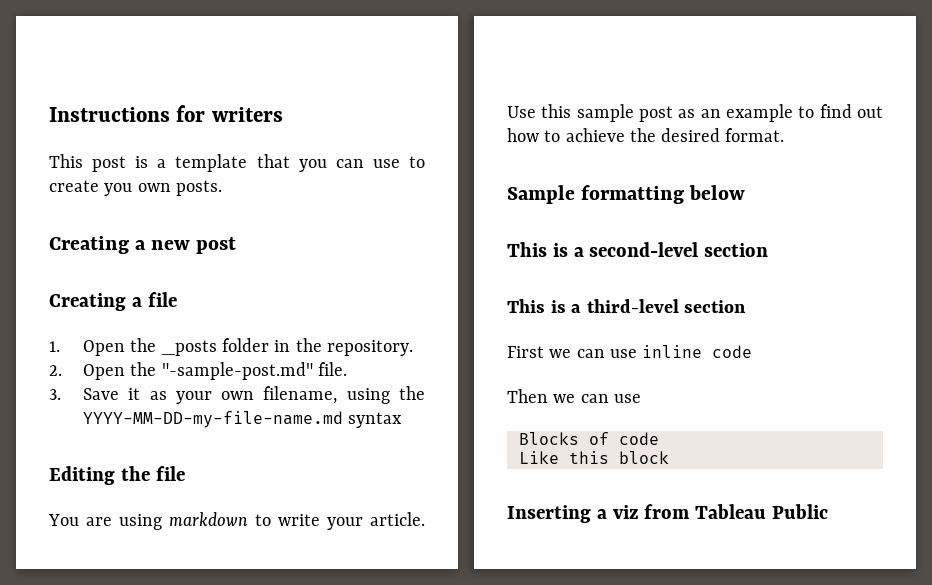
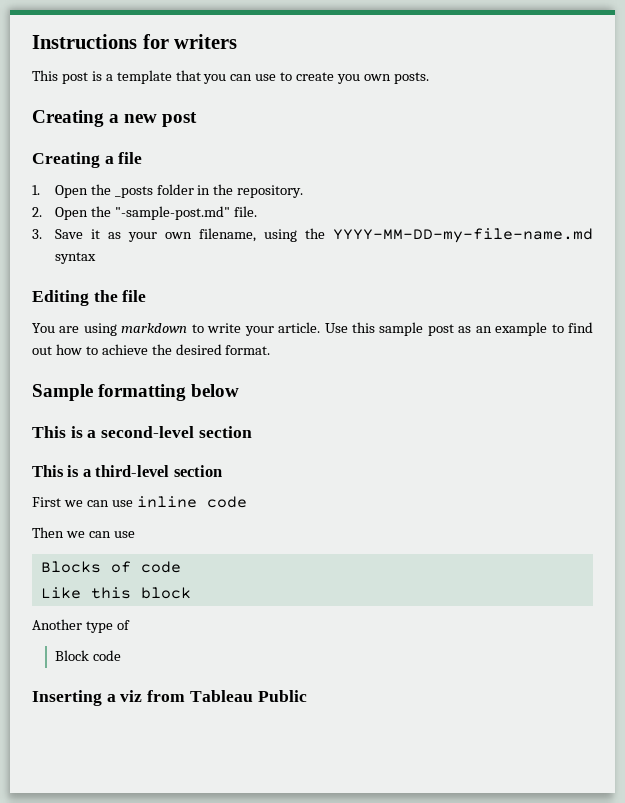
+ Another type of
+ Block code

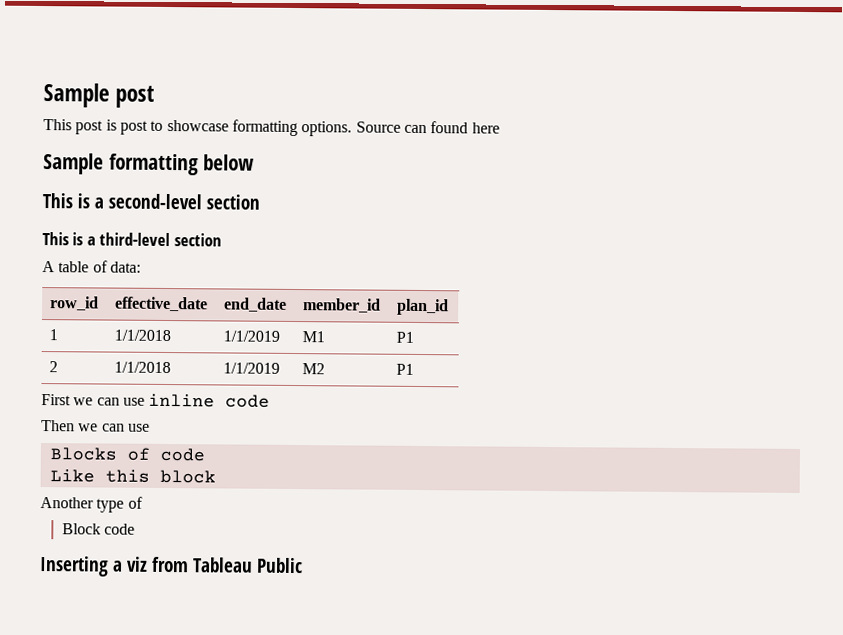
- Instructions for writers
+ Sample post
- This post is a template that you can use to create you own posts.
- Creating a new post
- Creating a file
- 1. Open the _posts folder in the repository.
- 2. Open the "-sample-post.md" file.
- 3. Save it as your own filename, using the YYYY-MM-DD-my-file-name.md syntax
- Editing the file
- You are using markdown to write your article. Use this sample post as an example to find out how to achieve the desired format.
+ This post is post to showcase formatting options. Source can found here
+ A table of data:
+ row_id | effective_date | end_date | member_id | plan_id
+ 1 | 1/1/2018 | 1/1/2019 | M1 | P1
+ 2 | 1/1/2018 | 1/1/2019 | M2 | P1

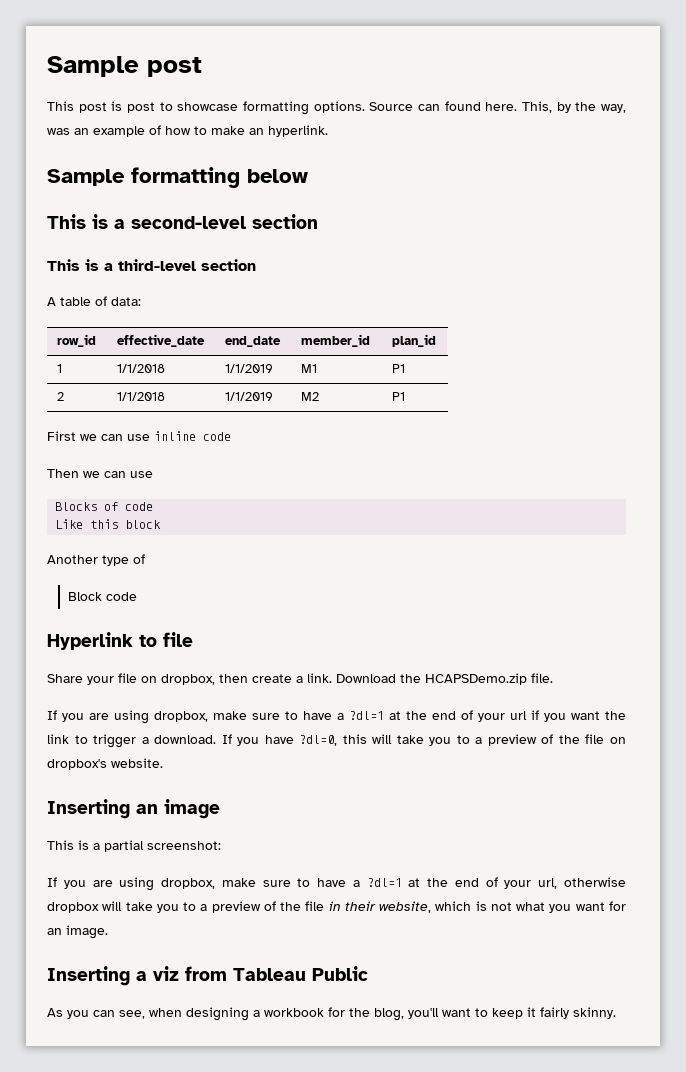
- Source can found here
+ Source can found here. This, by the way, was an example of how to make an hyperlink.
+ Hyperlink to file
+ Share your file on dropbox, then create a link. Download the HCAPSDemo.zip file.
+ If you are using dropbox, make sure to have a ?dl=1 at the end of your url if you want the link to trigger a download. If you have ?dl=0, this will take you to a preview of the file on dropbox's website.
+ Inserting an image
+ This is a partial screenshot:
+ If you are using dropbox, make sure to have a ?dl=1 at the end of your url, otherwise dropbox will take you to a preview of the file in their website, which is not what you want for an image.
+ As you can see, when designing a workbook for the blog, you'll want to keep it fairly skinny.

